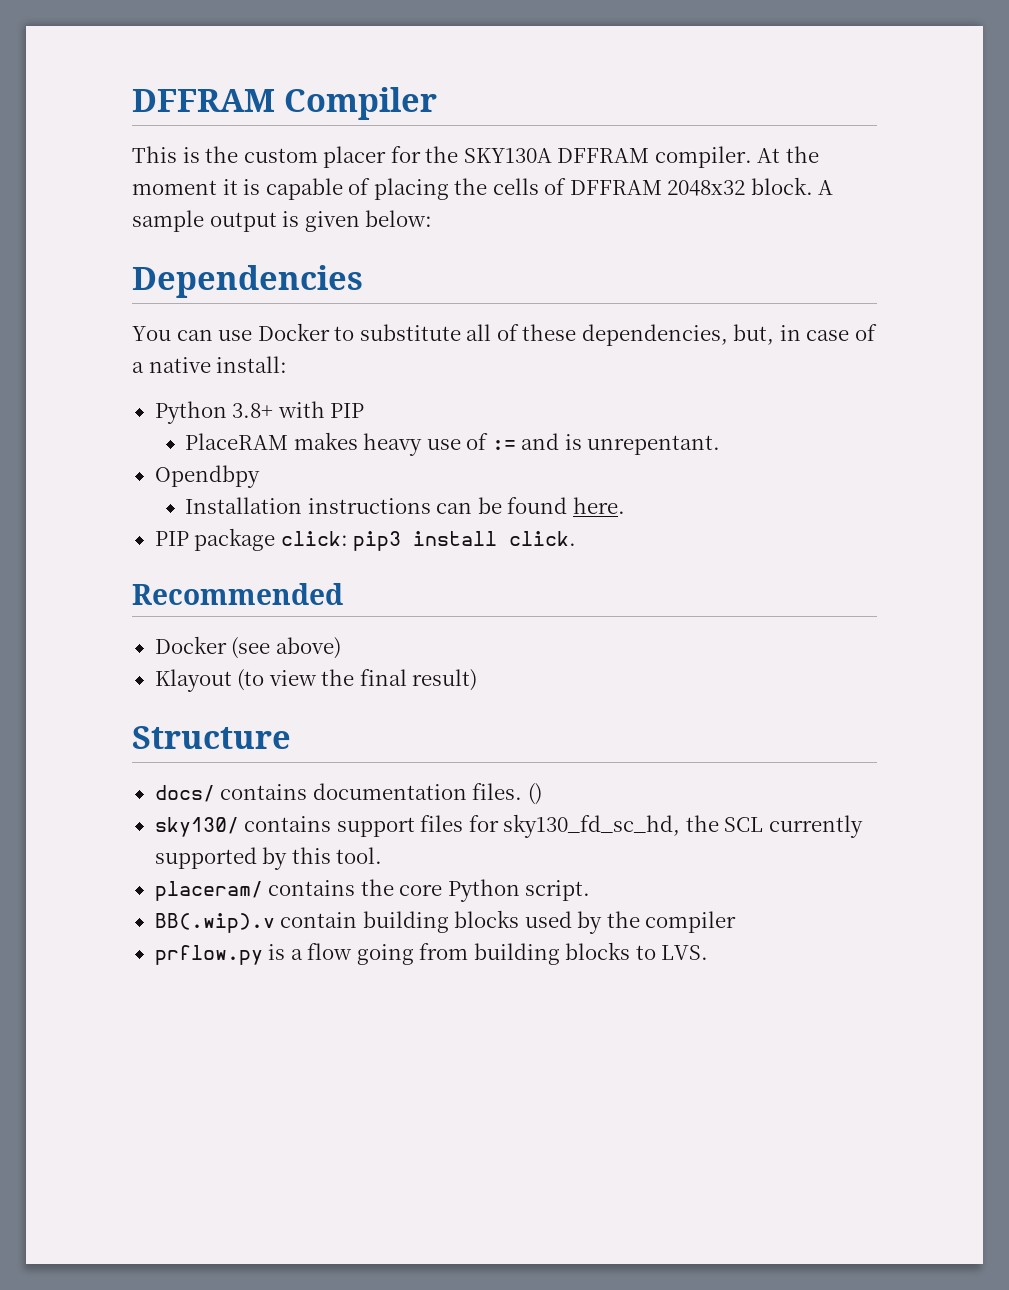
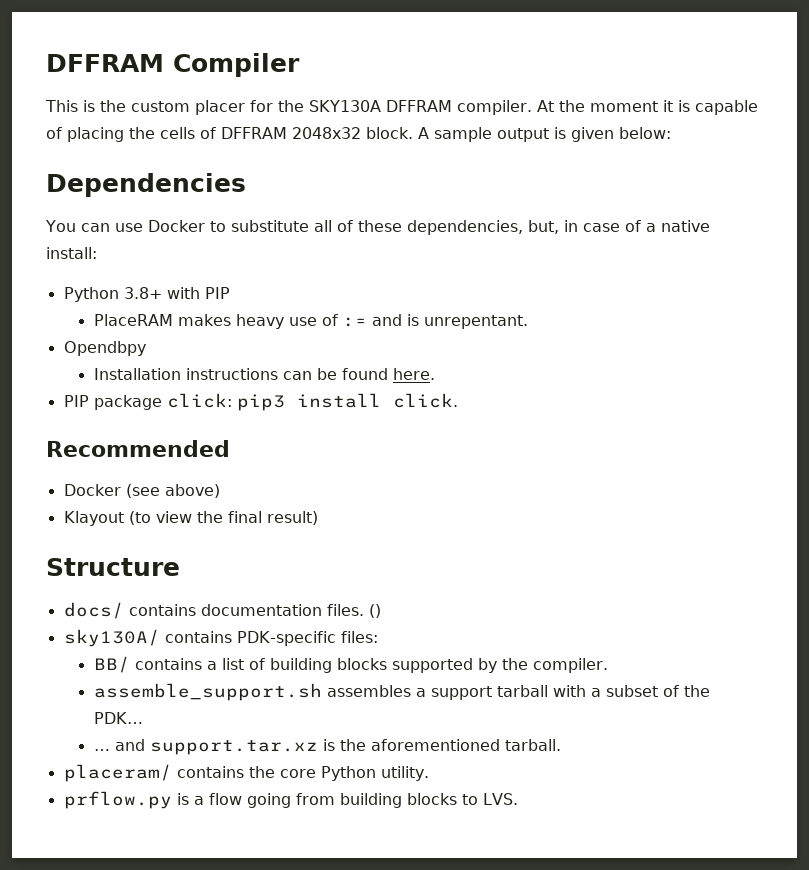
- sky130/ contains support files for sky130_fd_sc_hd, the SCL currently supported by this tool.
+ sky130A/ contains PDK-specific files:
+ BB/ contains a list of building blocks supported by the compiler.
+ assemble_support.sh assembles a support tarball with a subset of the PDK…
+ … and support.tar.xz is the aforementioned tarball.
- placeram/ contains the core Python script.
- BB(.wip).v contain building blocks used by the compiler
+ placeram/ contains the core Python utility.

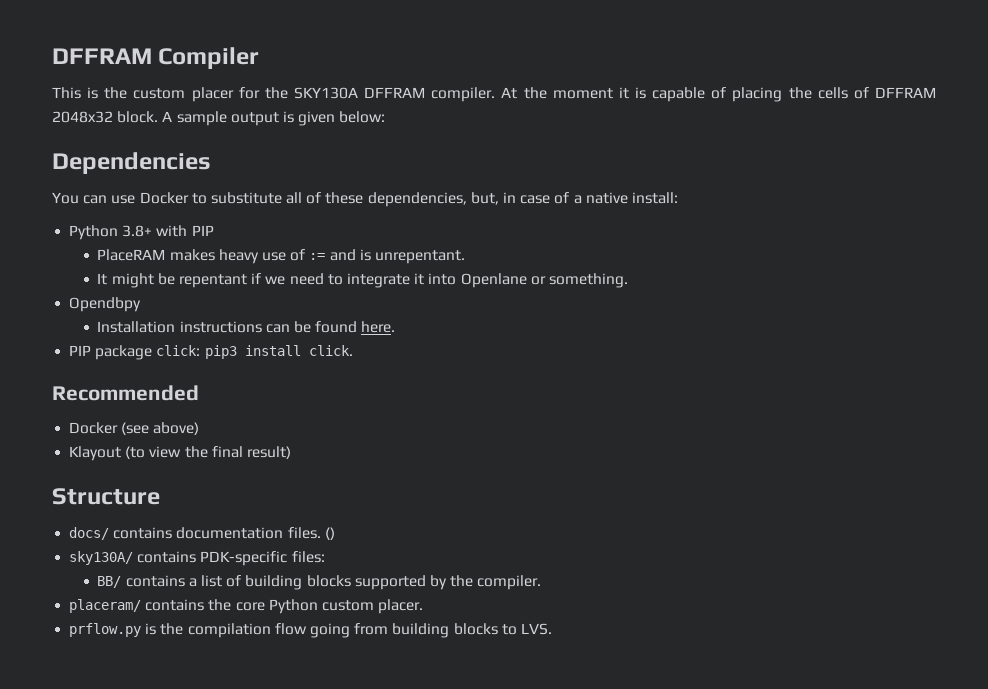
+ It might be repentant if we need to integrate it into Openlane or something.
- assemble_support.sh assembles a support tarball with a subset of the PDK…
- … and support.tar.xz is the aforementioned tarball.
- placeram/ contains the core Python utility.
+ placeram/ contains the core Python custom placer.
- prflow.py is a flow going from building blocks to LVS.
+ prflow.py is the compilation flow going from building blocks to LVS.

